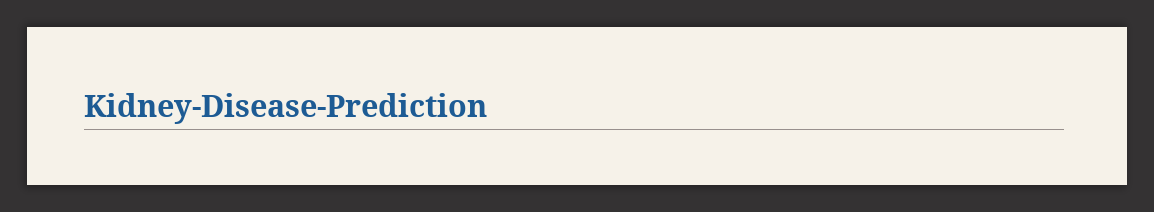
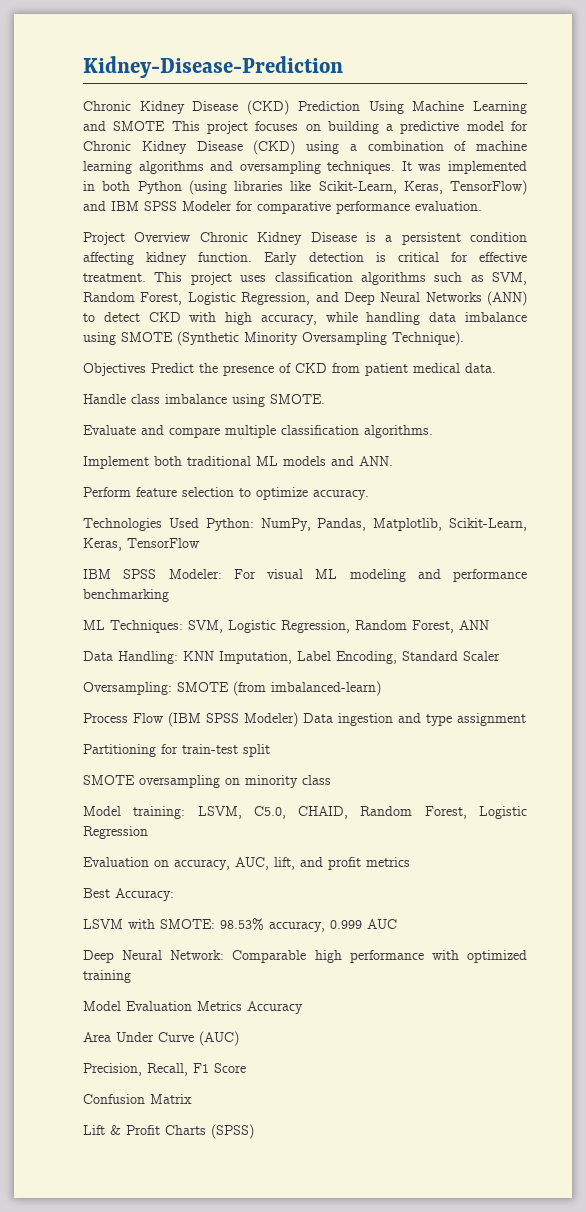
+ Chronic Kidney Disease (CKD) Prediction Using Machine Learning and SMOTE This project focuses on building a predictive model for Chronic Kidney Disease (CKD) using a combination of machine learning algorithms and oversampling techniques. It was implemented in both Python (using libraries like Scikit-Learn, Keras, TensorFlow) and IBM SPSS Modeler for comparative performance evaluation.
+ Project Overview Chronic Kidney Disease is a persistent condition affecting kidney function. Early detection is critical for effective treatment. This project uses classification algorithms such as SVM, Random Forest, Logistic Regression, and Deep Neural Networks (ANN) to detect CKD with high accuracy, while handling data imbalance using SMOTE (Synthetic Minority Oversampling Technique).
+ Objectives Predict the presence of CKD from patient medical data.
+ Handle class imbalance using SMOTE.
+ Evaluate and compare multiple classification algorithms.
+ Implement both traditional ML models and ANN.
+ Perform feature selection to optimize accuracy.
+ Technologies Used Python: NumPy, Pandas, Matplotlib, Scikit-Learn, Keras, TensorFlow
+ IBM SPSS Modeler: For visual ML modeling and performance benchmarking
+ ML Techniques: SVM, Logistic Regression, Random Forest, ANN
+ Data Handling: KNN Imputation, Label Encoding, Standard Scaler
+ Oversampling: SMOTE (from imbalanced-learn)
+ Process Flow (IBM SPSS Modeler) Data ingestion and type assignment
+ Partitioning for train-test split
+ SMOTE oversampling on minority class
+ Model training: LSVM, C5.0, CHAID, Random Forest, Logistic Regression
+ Evaluation on accuracy, AUC, lift, and profit metrics
+ Best Accuracy:
+ LSVM with SMOTE: 98.53% accuracy, 0.999 AUC
+ Deep Neural Network: Comparable high performance with optimized training
+ Model Evaluation Metrics Accuracy
+ Area Under Curve (AUC)
+ Precision, Recall, F1 Score
+ Confusion Matrix
+ Lift & Profit Charts (SPSS)

